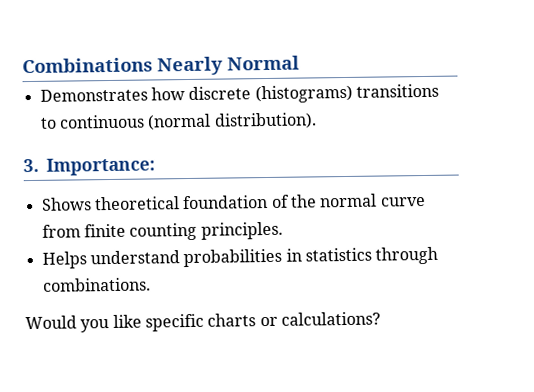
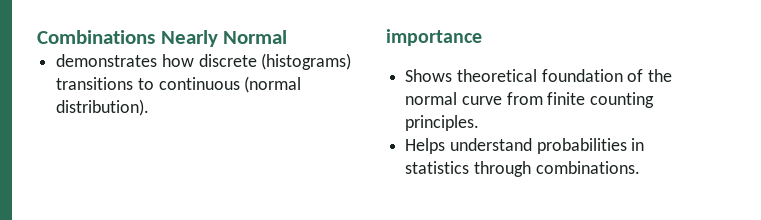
- Demonstrates how discrete (histograms) transitions to continuous (normal distribution).
+ demonstrates how discrete (histograms) transitions to continuous (normal distribution).
- 3. Importance:
+ importance
- Would you like specific charts or calculations?

